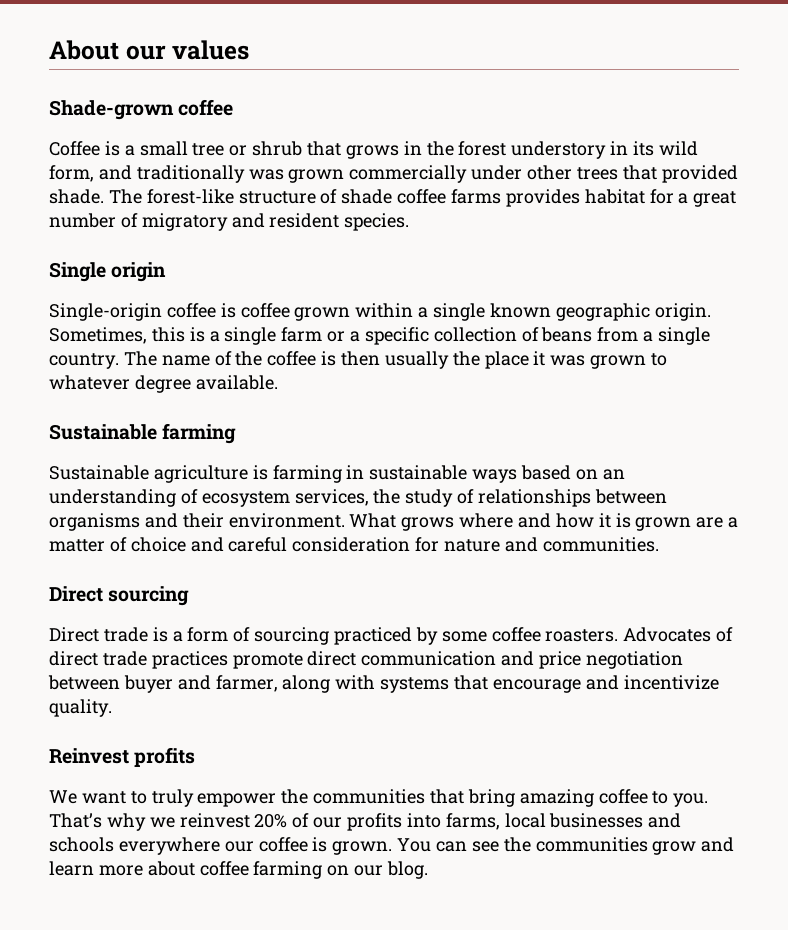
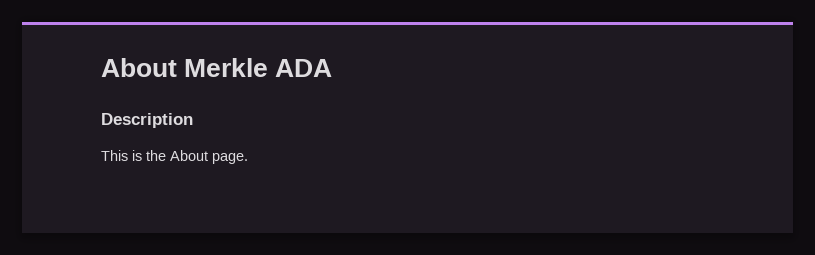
- About our values
- Shade-grown coffee
- Coffee is a small tree or shrub that grows in the forest understory in its wild form, and traditionally was grown commercially under other trees that provided shade. The forest-like structure of shade coffee farms provides habitat for a great number of migratory and resident species.
- Single origin
- Single-origin coffee is coffee grown within a single known geographic origin. Sometimes, this is a single farm or a specific collection of beans from a single country. The name of the coffee is then usually the place it was grown to whatever degree available.
- Sustainable farming
- Sustainable agriculture is farming in sustainable ways based on an understanding of ecosystem services, the study of relationships between organisms and their environment. What grows where and how it is grown are a matter of choice and careful consideration for nature and communities.
- Direct sourcing
- Direct trade is a form of sourcing practiced by some coffee roasters. Advocates of direct trade practices promote direct communication and price negotiation between buyer and farmer, along with systems that encourage and incentivize quality.
- Reinvest profits
- We want to truly empower the communities that bring amazing coffee to you. That’s why we reinvest 20% of our profits into farms, local businesses and schools everywhere our coffee is grown. You can see the communities grow and learn more about coffee farming on our blog.
+ About Merkle ADA
+ Description
+ This is the About page.

